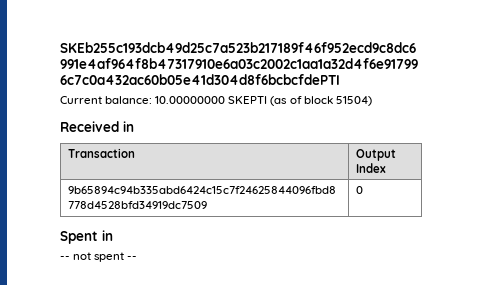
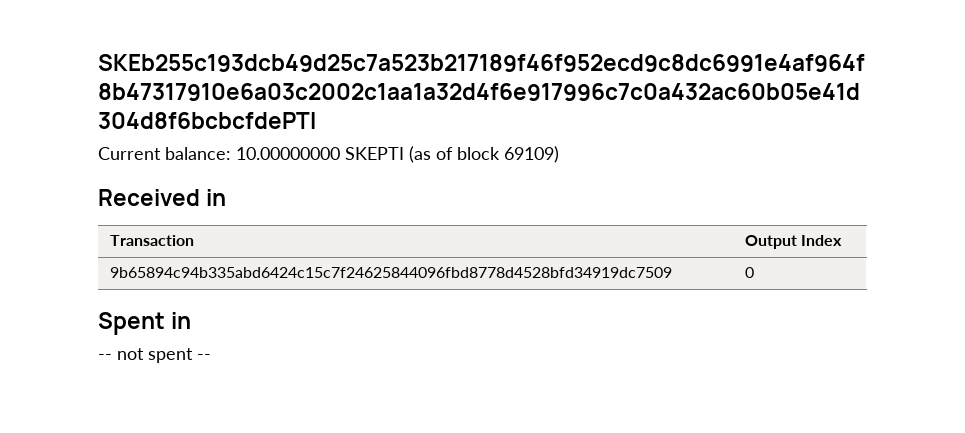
- Current balance: 10.00000000 SKEPTI (as of block 51504)
+ Current balance: 10.00000000 SKEPTI (as of block 69109)

